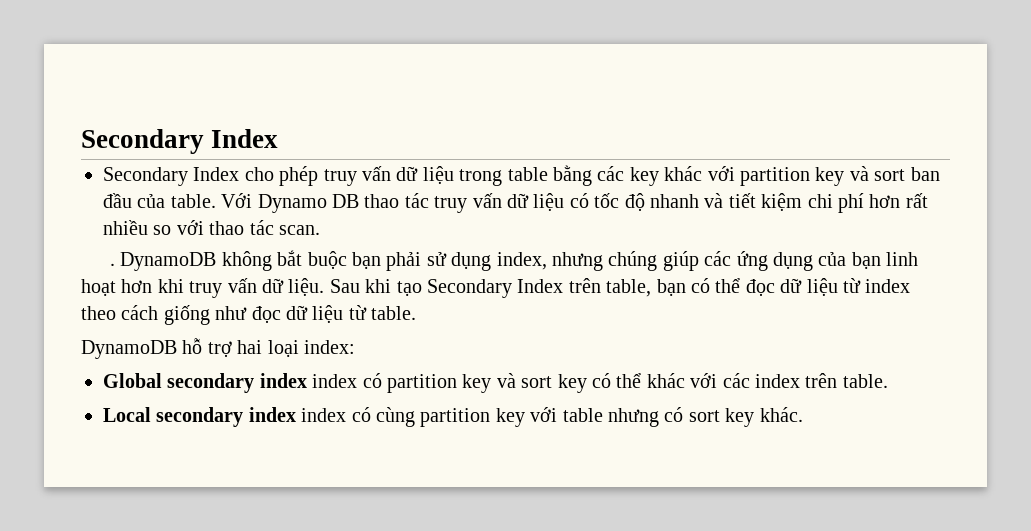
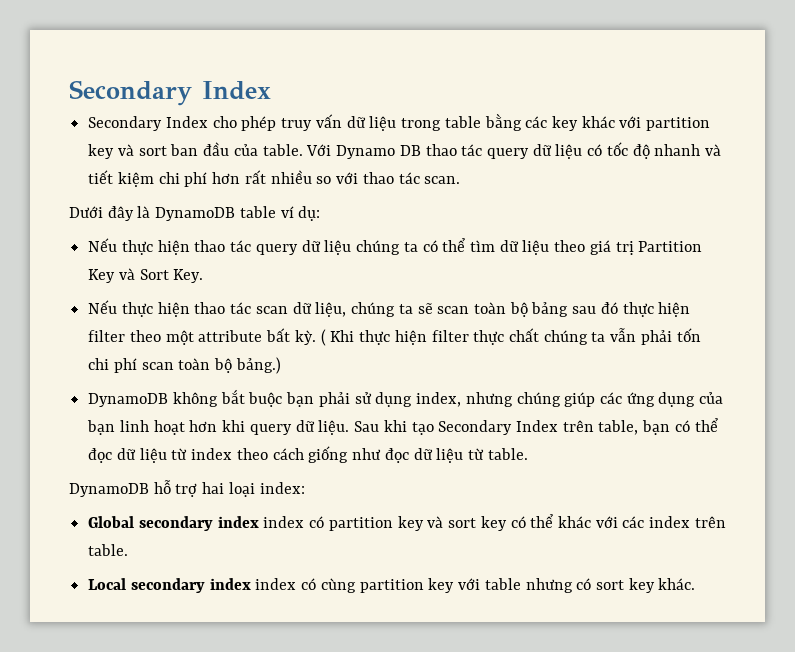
- Với Dynamo DB thao tác truy vấn dữ liệu có tốc độ nhanh và tiết kiệm chi phí hơn rất nhiều so với thao tác scan.
+ Với Dynamo DB thao tác query dữ liệu có tốc độ nhanh và tiết kiệm chi phí hơn rất nhiều so với thao tác scan.
- . DynamoDB không bắt buộc bạn phải sử dụng index, nhưng chúng giúp các ứng dụng của bạn linh hoạt hơn khi truy vấn dữ liệu.
+ Dưới đây là DynamoDB table ví dụ:
+ Nếu thực hiện thao tác query dữ liệu chúng ta có thể tìm dữ liệu theo giá trị Partition Key và Sort Key.
+ Nếu thực hiện thao tác scan dữ liệu, chúng ta sẽ scan toàn bộ bảng sau đó thực hiện filter theo một attribute bất kỳ. ( Khi thực hiện filter thực chất chúng ta vẫn phải tốn chi phí scan toàn bộ bảng.)
+ DynamoDB không bắt buộc bạn phải sử dụng index, nhưng chúng giúp các ứng dụng của bạn linh hoạt hơn khi query dữ liệu.

